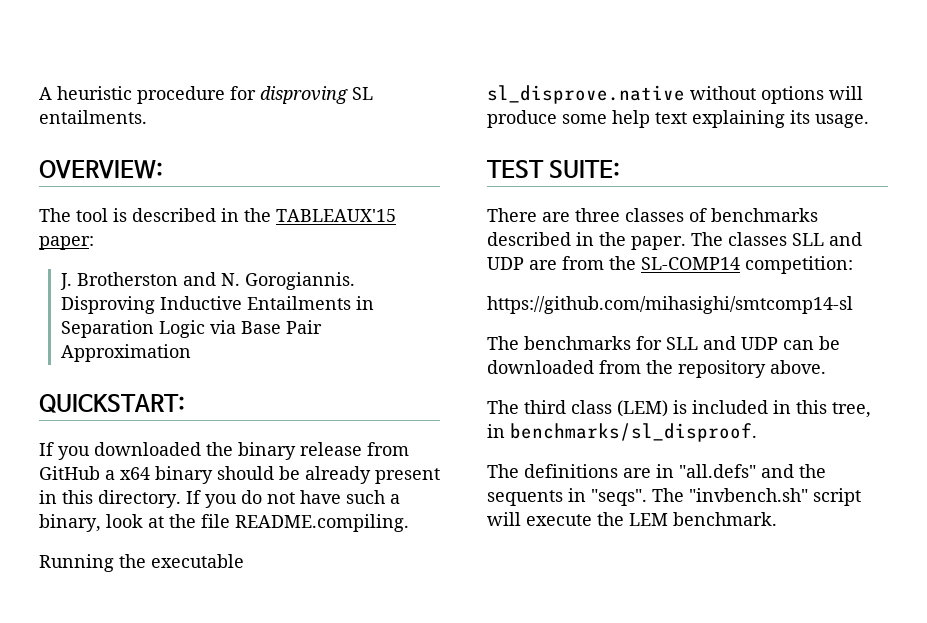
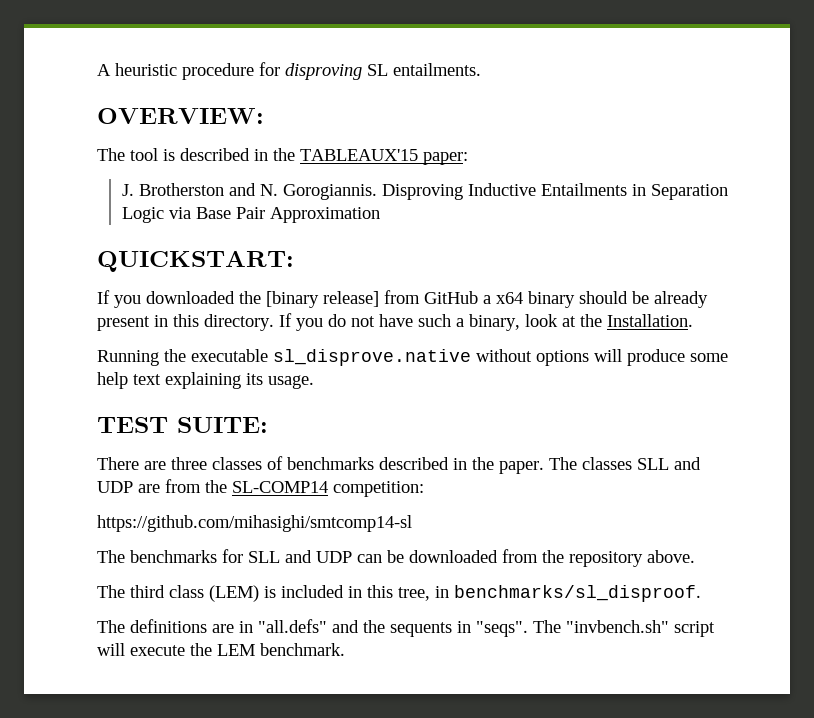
- If you downloaded the binary release from GitHub a x64 binary should be already present in this directory.
+ If you downloaded the [binary release] from GitHub a x64 binary should be already present in this directory.
- If you do not have such a binary, look at the file README.compiling.
+ If you do not have such a binary, look at the Installation.

